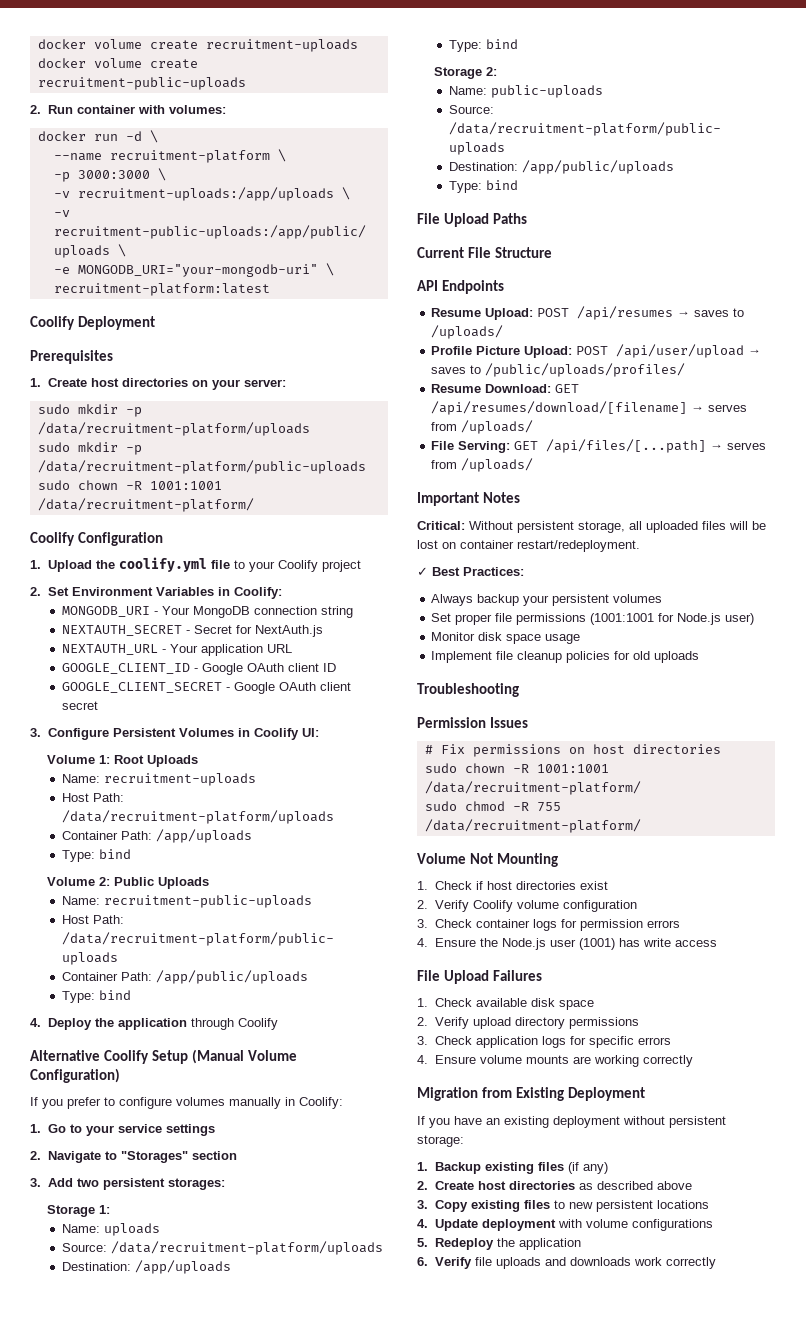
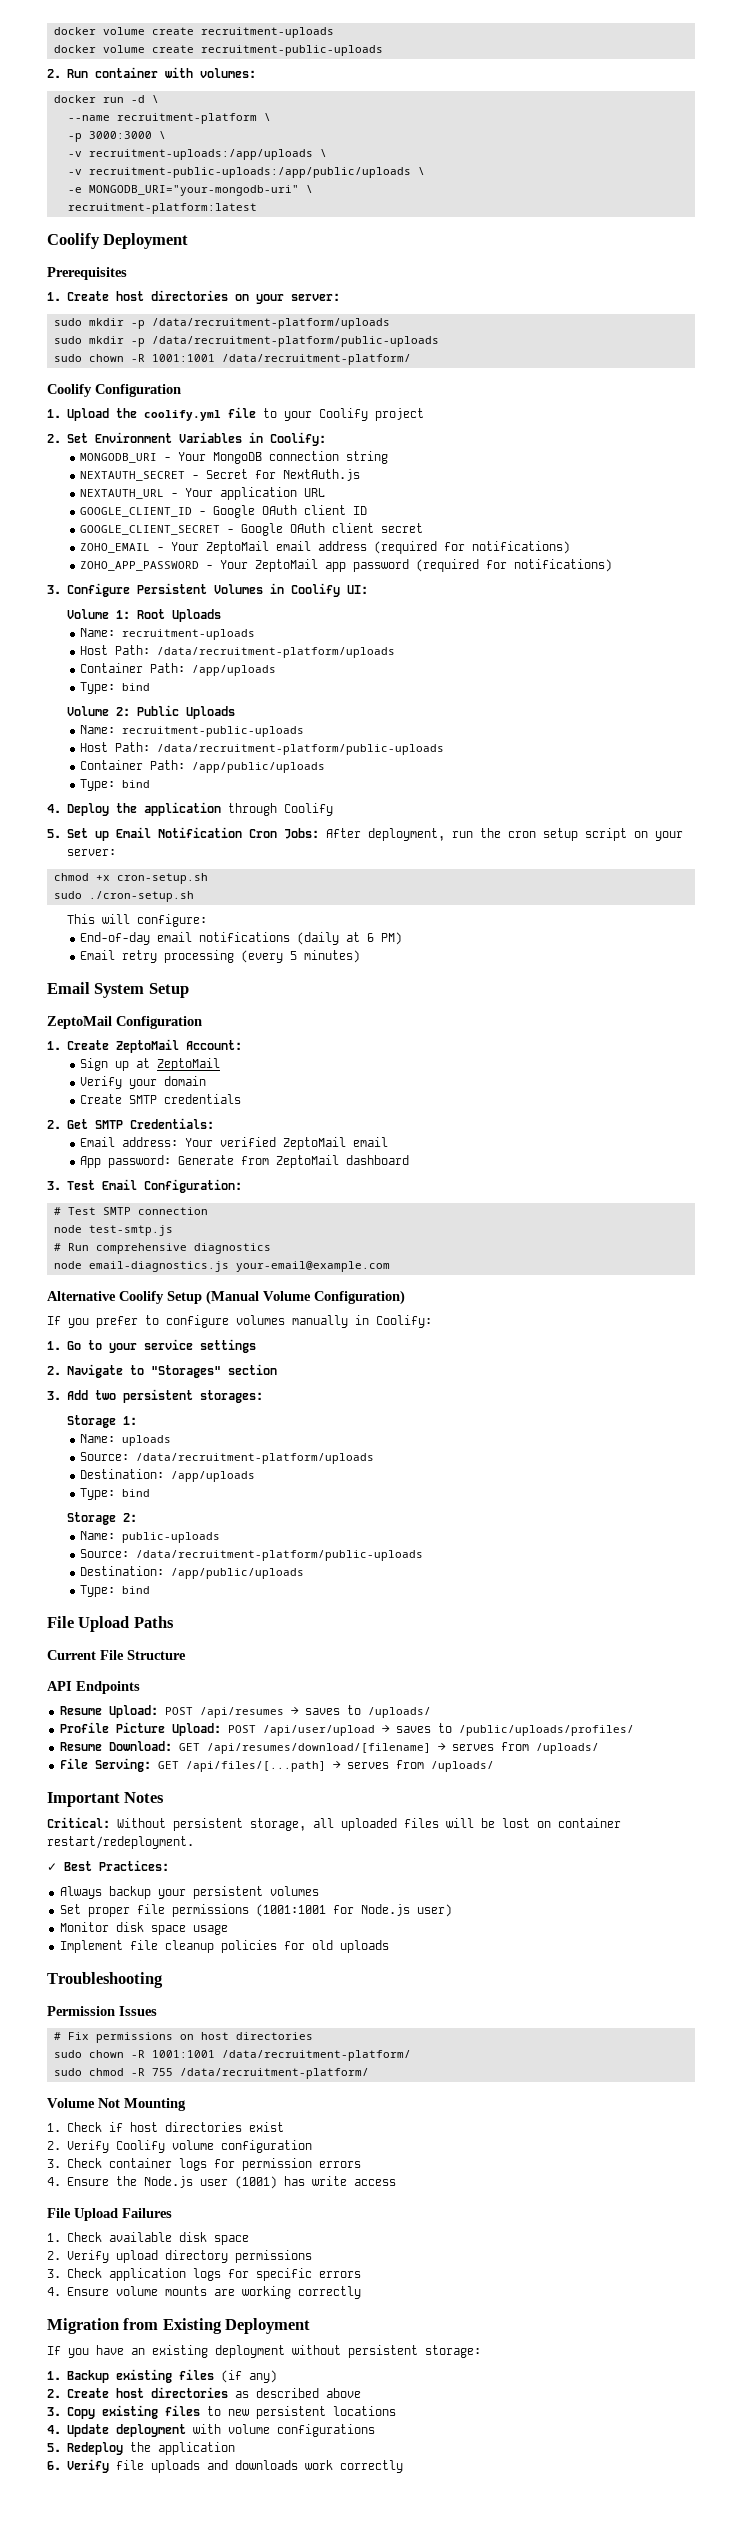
+ ZOHO_EMAIL - Your ZeptoMail email address (required for notifications)
+ ZOHO_APP_PASSWORD - Your ZeptoMail app password (required for notifications)
+ 5. Set up Email Notification Cron Jobs: After deployment, run the cron setup script on your server:
+ chmod +x cron-setup.sh
+ sudo ./cron-setup.sh
+ This will configure:
+ End-of-day email notifications (daily at 6 PM)
+ Email retry processing (every 5 minutes)
+ Email System Setup
+ ZeptoMail Configuration
+ 1. Create ZeptoMail Account:
+ Sign up at ZeptoMail
+ Verify your domain
+ Create SMTP credentials
+ 2. Get SMTP Credentials:
+ Email address: Your verified ZeptoMail email
+ App password: Generate from ZeptoMail dashboard
+ 3. Test Email Configuration:
+ # Test SMTP connection
+ node test-smtp.js
+ # Run comprehensive diagnostics
+ node email-diagnostics.js your-email@example.com

